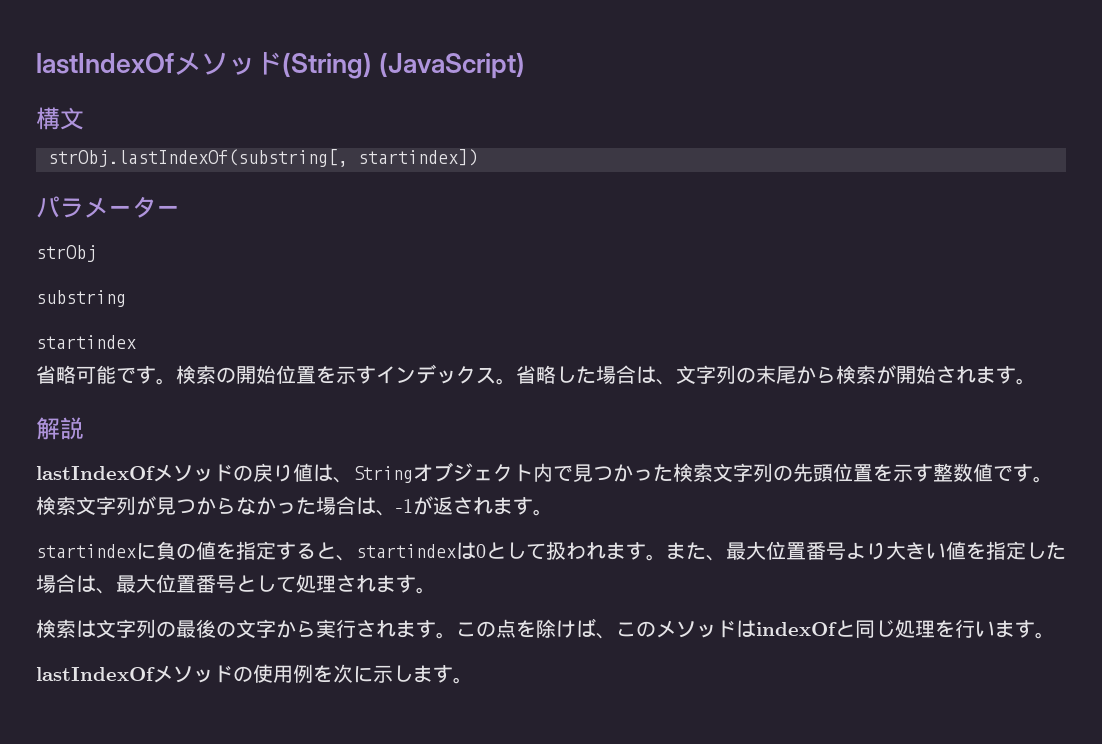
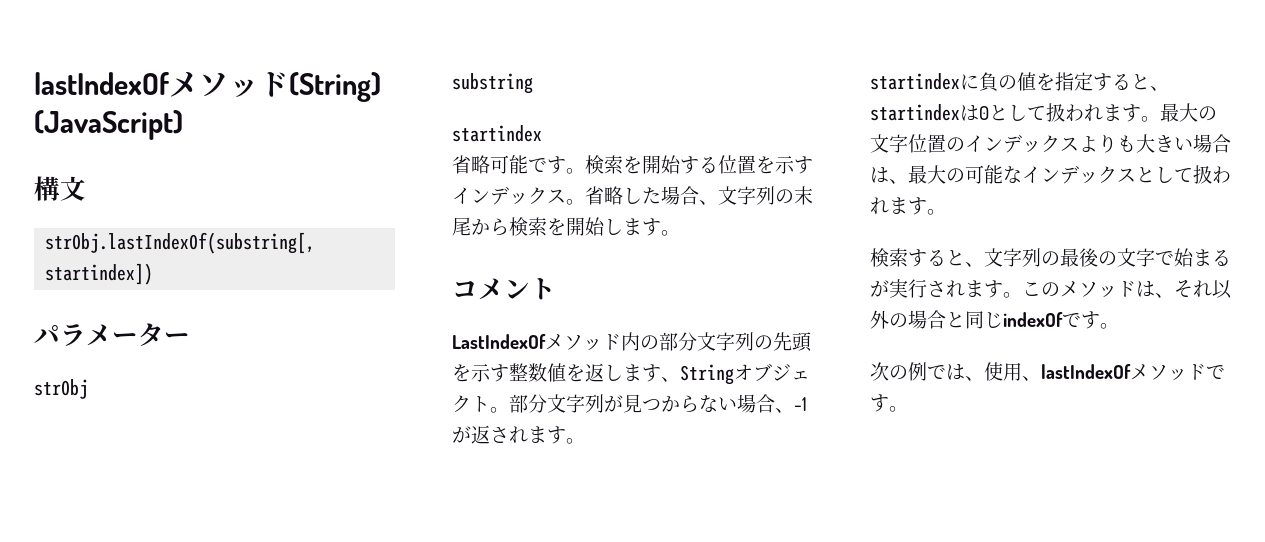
- 検索の開始位置を示すインデックス。
+ 検索を開始する位置を示すインデックス。
- 省略した場合は、文字列の末尾から検索が開始されます。
- 解説
- lastIndexOfメソッドの戻り値は、Stringオブジェクト内で見つかった検索文字列の先頭位置を示す整数値です。検索文字列が見つからなかった場合は、-1が返されます。
+ 省略した場合、文字列の末尾から検索を開始します。
+ コメント
+ LastIndexOfメソッド内の部分文字列の先頭を示す整数値を返します、Stringオブジェクト。部分文字列が見つからない場合、-1が返されます。
- また、最大位置番号より大きい値を指定した場合は、最大位置番号として処理されます。
+ 最大の文字位置のインデックスよりも大きい場合は、最大の可能なインデックスとして扱われます。
- 検索は文字列の最後の文字から実行されます。
+ 検索すると、文字列の最後の文字で始まるが実行されます。
- この点を除けば、このメソッドはindexOfと同じ処理を行います。
- lastIndexOfメソッドの使用例を次に示します。
+ このメソッドは、それ以外の場合と同じindexOfです。
+ 次の例では、使用、lastIndexOfメソッドです。

